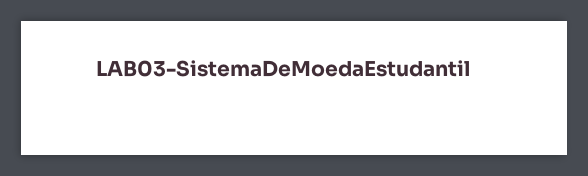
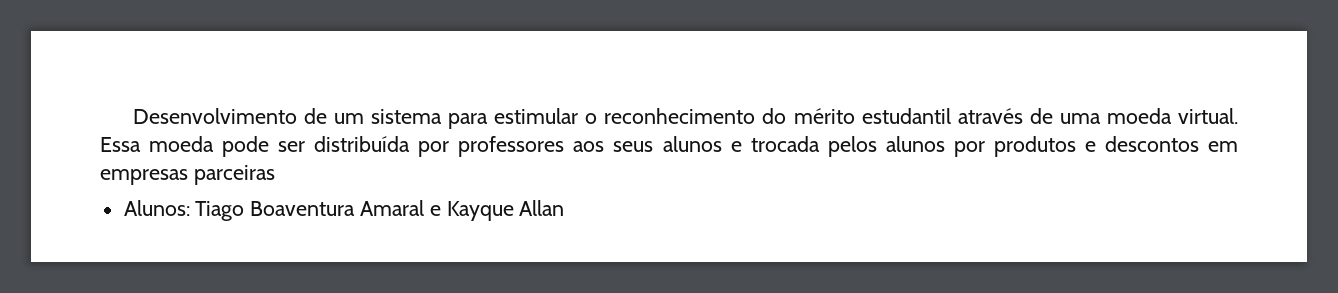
- LAB03-SistemaDeMoedaEstudantil
+ Desenvolvimento de um sistema para estimular o reconhecimento do mérito estudantil através de uma moeda virtual. Essa moeda pode ser distribuída por professores aos seus alunos e trocada pelos alunos por produtos e descontos em empresas parceiras
+ Alunos: Tiago Boaventura Amaral e Kayque Allan

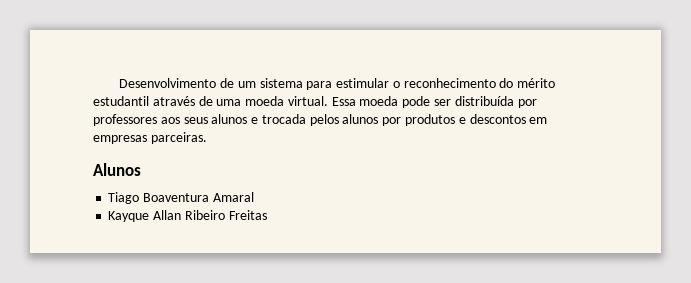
- Essa moeda pode ser distribuída por professores aos seus alunos e trocada pelos alunos por produtos e descontos em empresas parceiras
- Alunos: Tiago Boaventura Amaral e Kayque Allan
+ Essa moeda pode ser distribuída por professores aos seus alunos e trocada pelos alunos por produtos e descontos em empresas parceiras.
+ Alunos
+ Tiago Boaventura Amaral
+ Kayque Allan Ribeiro Freitas

